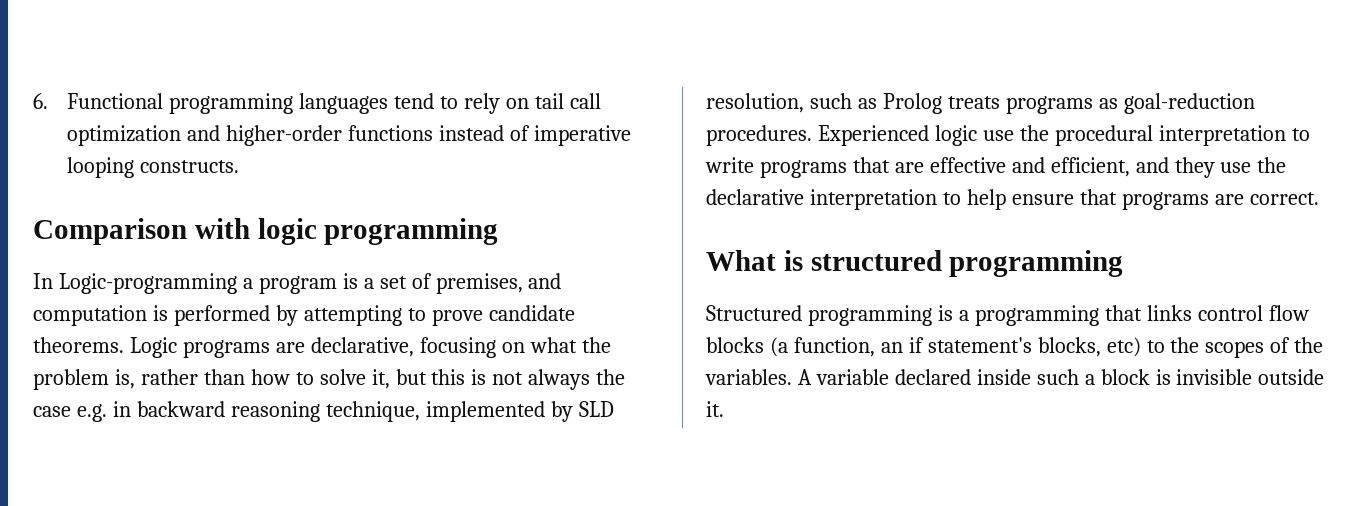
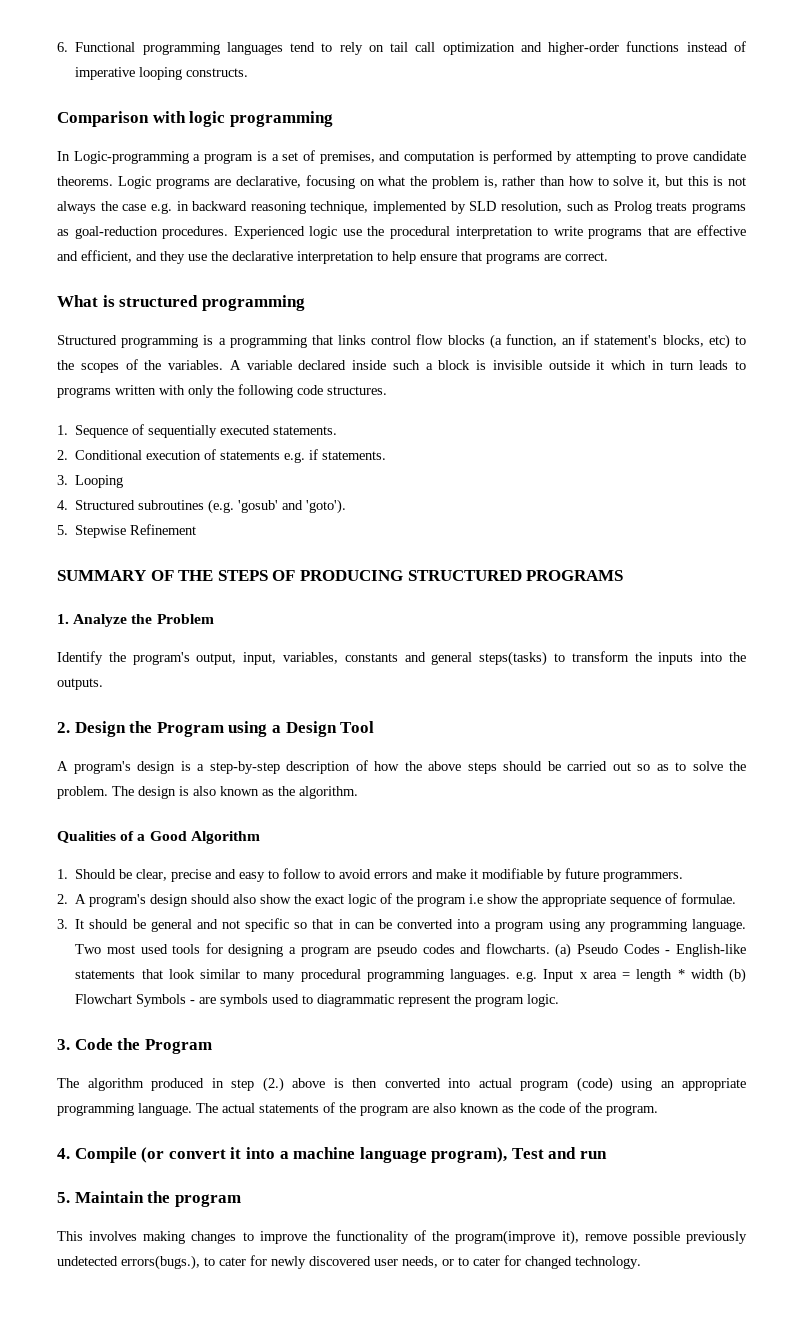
- A variable declared inside such a block is invisible outside it.
+ A variable declared inside such a block is invisible outside it which in turn leads to programs written with only the following code structures.
+ 1. Sequence of sequentially executed statements.
+ 2. Conditional execution of statements e.g. if statements.
+ 3. Looping
+ 4. Structured subroutines (e.g. 'gosub' and 'goto').
+ 5. Stepwise Refinement
+ SUMMARY OF THE STEPS OF PRODUCING STRUCTURED PROGRAMS
+ 1. Analyze the Problem
+ Identify the program's output, input, variables, constants and general steps(tasks) to transform the inputs into the outputs.
+ 2. Design the Program using a Design Tool
+ A program's design is a step-by-step description of how the above steps should be carried out so as to solve the problem. The design is also known as the algorithm.
+ Qualities of a Good Algorithm
+ 1. Should be clear, precise and easy to follow to avoid errors and make it modifiable by future programmers.
+ 2. A program's design should also show the exact logic of the program i.e show the appropriate sequence of formulae.
+ 3. It should be general and not specific so that in can be converted into a program using any programming language. Two most used tools for designing a program are pseudo codes and flowcharts. (a) Pseudo Codes - English-like statements that look similar to many procedural programming languages. e.g. Input x area = length * width (b) Flowchart Symbols - are symbols used to diagrammatic represent the program logic.
+ 3. Code the Program
+ The algorithm produced in step (2.) above is then converted into actual program (code) using an appropriate programming language. The actual statements of the program are also known as the code of the program.
+ 4. Compile (or convert it into a machine language program), Test and run
+ 5. Maintain the program
+ This involves making changes to improve the functionality of the program(improve it), remove possible previously undetected errors(bugs.), to cater for newly discovered user needs, or to cater for changed technology.

